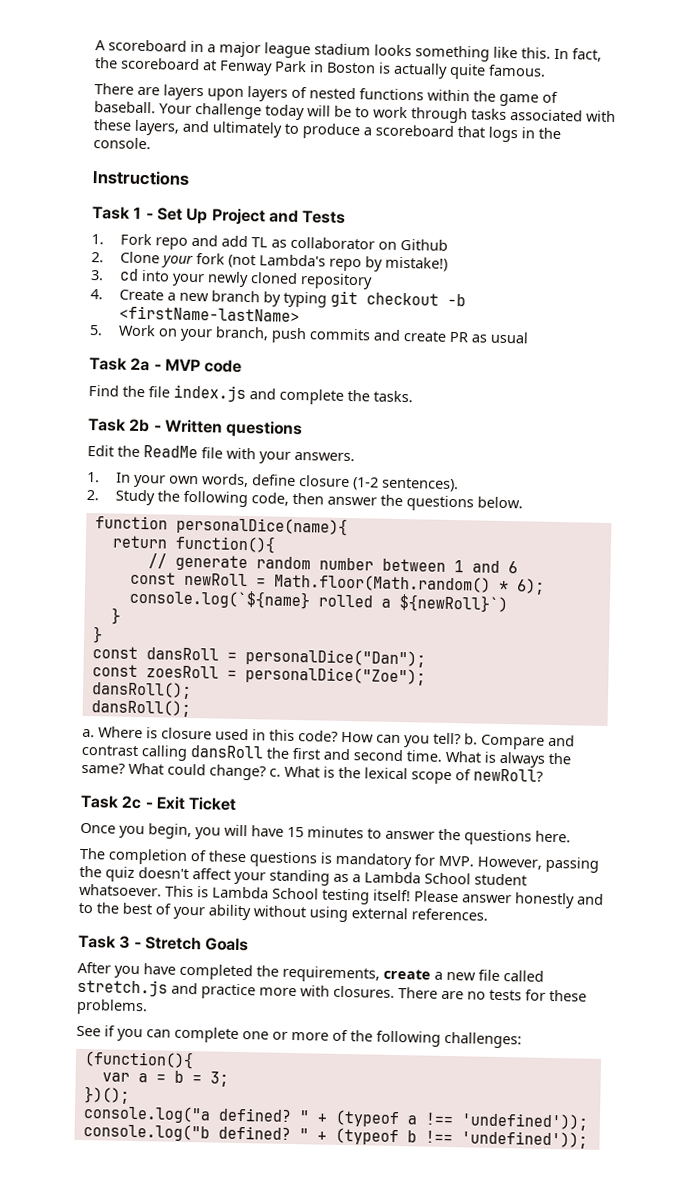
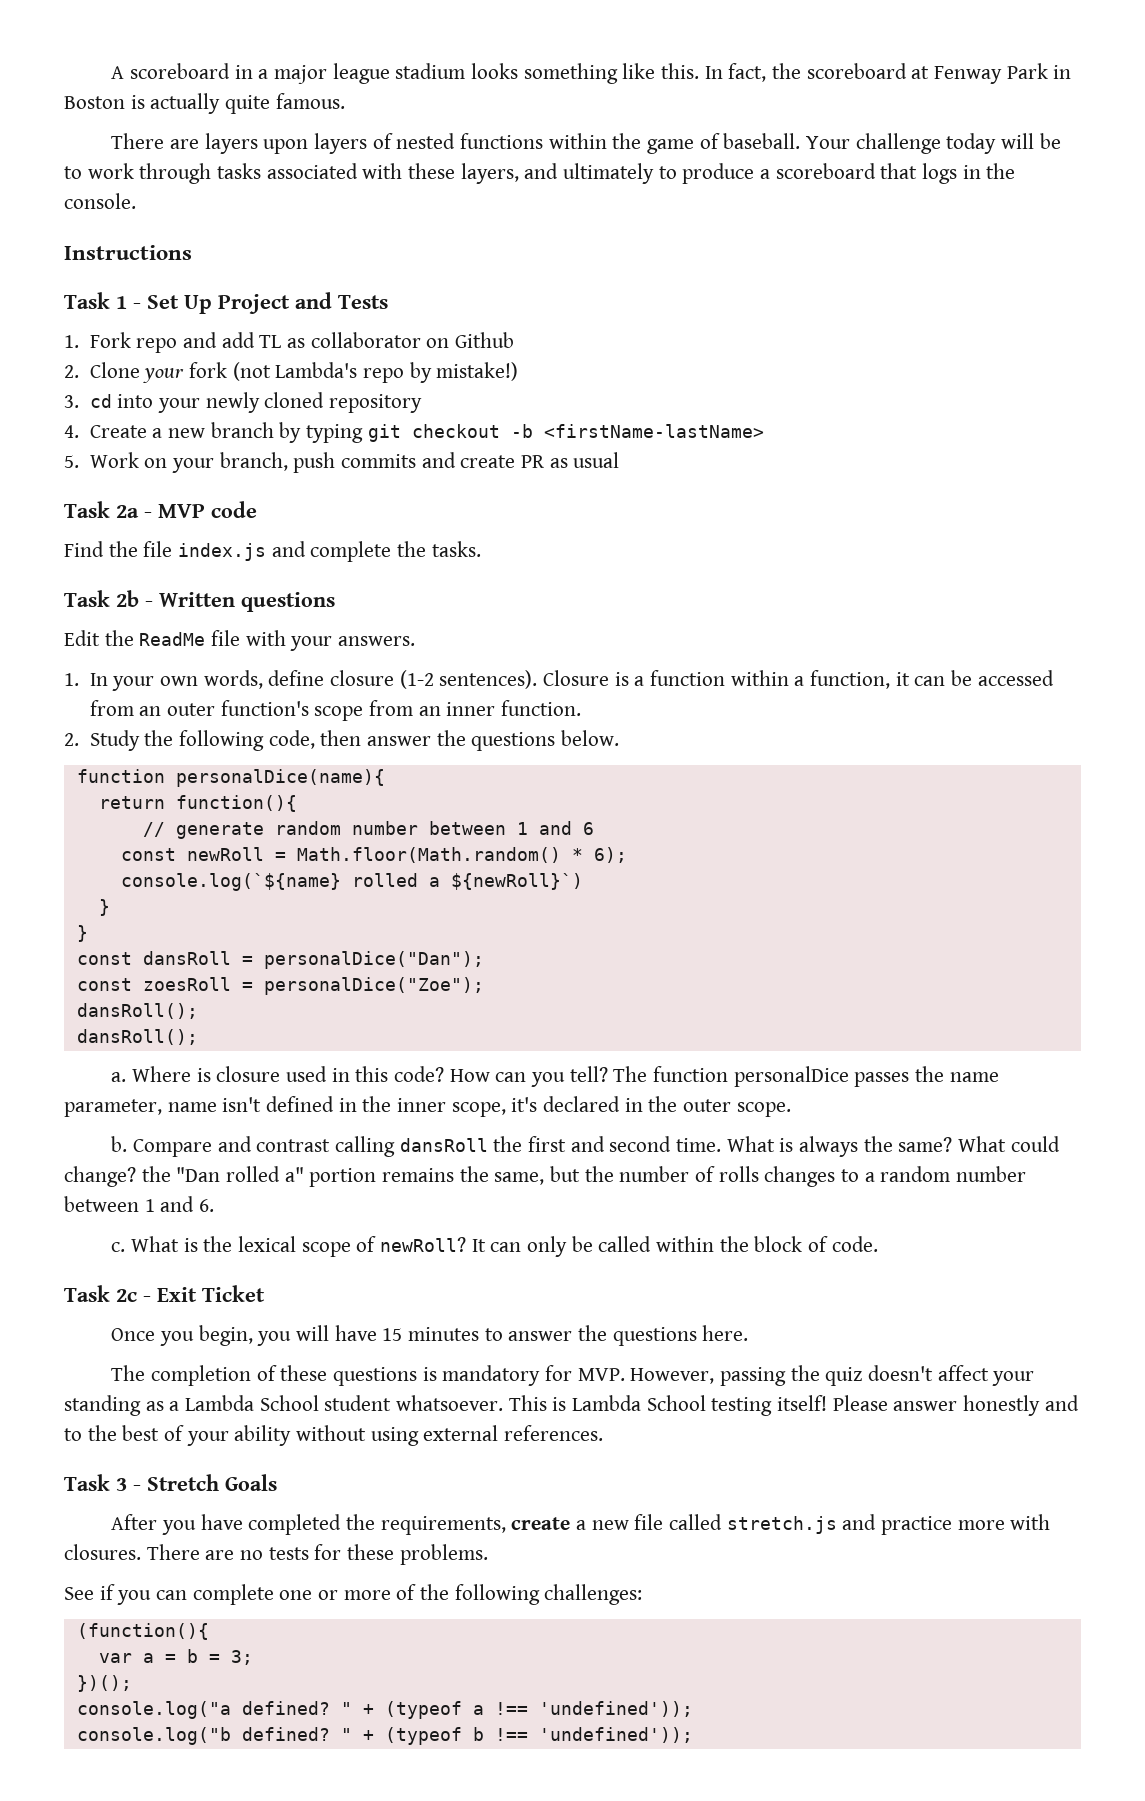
+ Closure is a function within a function, it can be accessed from an outer function's scope from an inner function.
- How can you tell? b.
+ How can you tell? The function personalDice passes the name parameter, name isn't defined in the inner scope, it's declared in the outer scope.
+ b.
- What could change? c.
+ What could change? the "Dan rolled a" portion remains the same, but the number of rolls changes to a random number between 1 and 6.
+ c.
+ It can only be called within the block of code.

